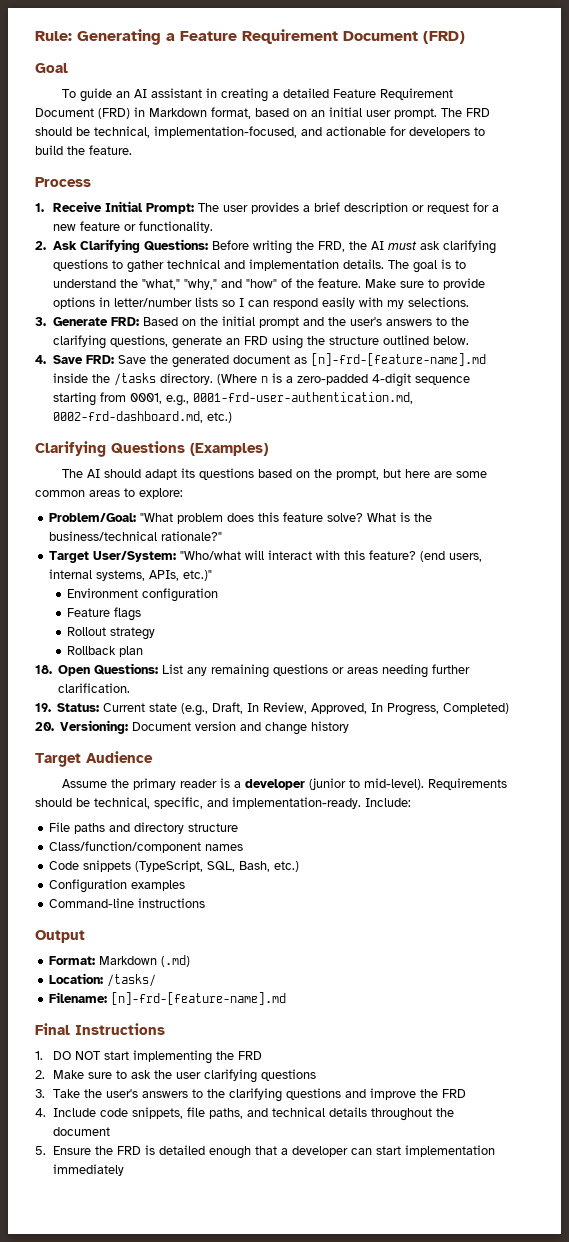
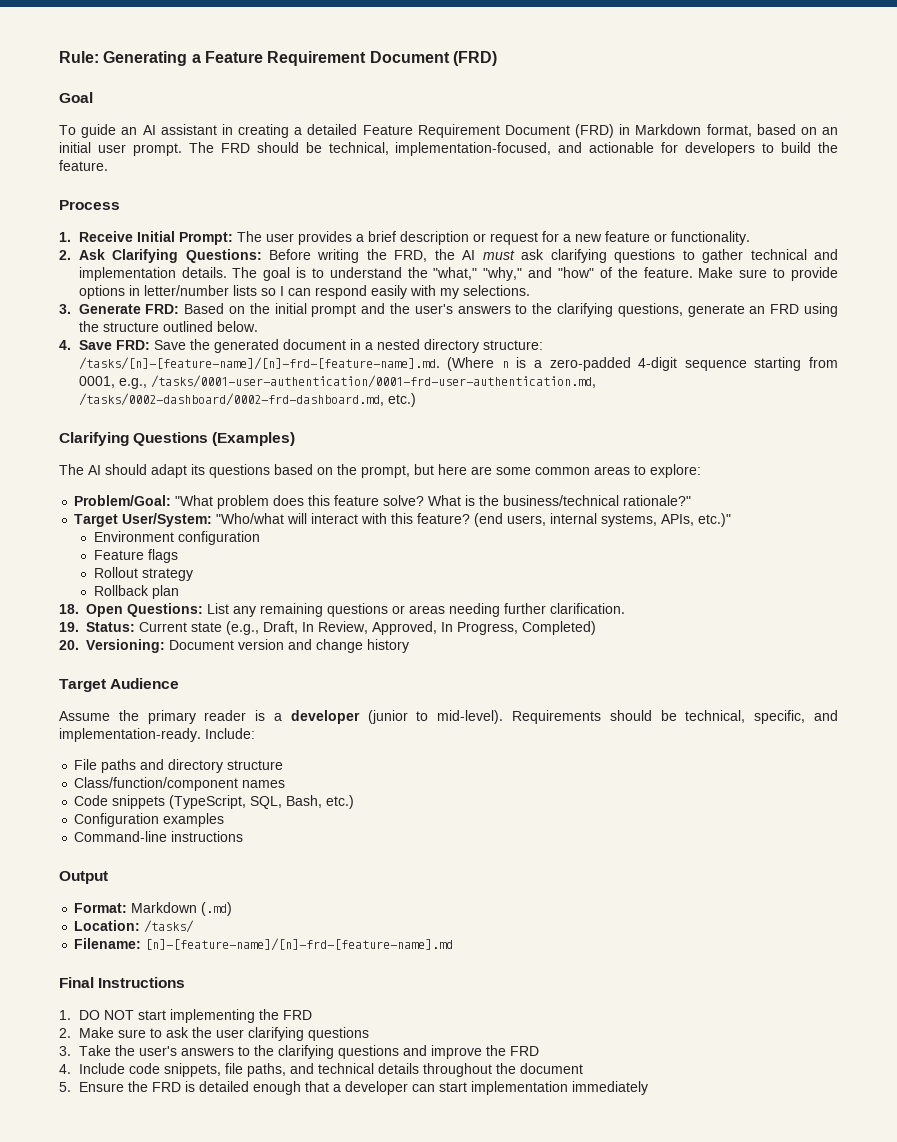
- 4. Save FRD: Save the generated document as [n]-frd-[feature-name].md inside the /tasks directory. (Where n is a zero-padded 4-digit sequence starting from 0001, e.g., 0001-frd-user-authentication.md, 0002-frd-dashboard.md, etc.)
+ 4. Save FRD: Save the generated document in a nested directory structure: /tasks/[n]-[feature-name]/[n]-frd-[feature-name].md. (Where n is a zero-padded 4-digit sequence starting from 0001, e.g., /tasks/0001-user-authentication/0001-frd-user-authentication.md, /tasks/0002-dashboard/0002-frd-dashboard.md, etc.)
- Filename: [n]-frd-[feature-name].md
+ Filename: [n]-[feature-name]/[n]-frd-[feature-name].md

